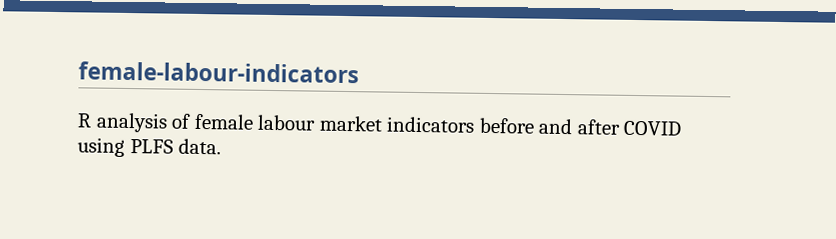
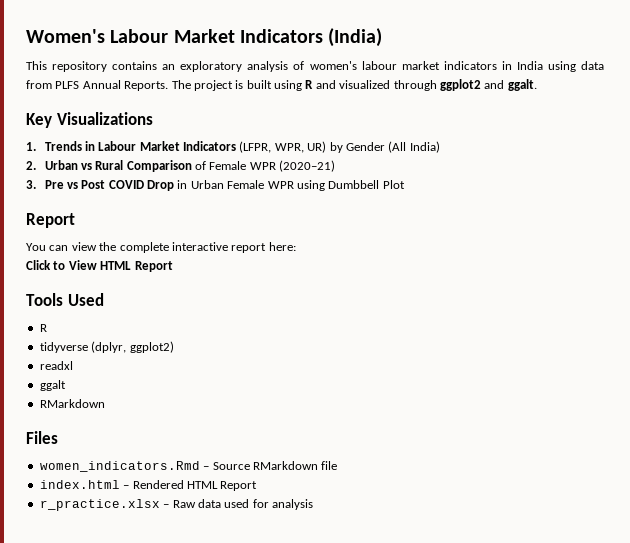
- female-labour-indicators
- R analysis of female labour market indicators before and after COVID using PLFS data.
+ Women's Labour Market Indicators (India)
+ This repository contains an exploratory analysis of women's labour market indicators in India using data from PLFS Annual Reports. The project is built using R and visualized through ggplot2 and ggalt.
+ Key Visualizations
+ 1. Trends in Labour Market Indicators (LFPR, WPR, UR) by Gender (All India)
+ 2. Urban vs Rural Comparison of Female WPR (2020–21)
+ 3. Pre vs Post COVID Drop in Urban Female WPR using Dumbbell Plot
+ Report
+ You can view the complete interactive report here:
+ Click to View HTML Report
+ Tools Used
+ R
+ tidyverse (dplyr, ggplot2)
+ readxl
+ ggalt
+ RMarkdown
+ Files
+ women_indicators.Rmd – Source RMarkdown file
+ index.html – Rendered HTML Report
+ r_practice.xlsx – Raw data used for analysis

